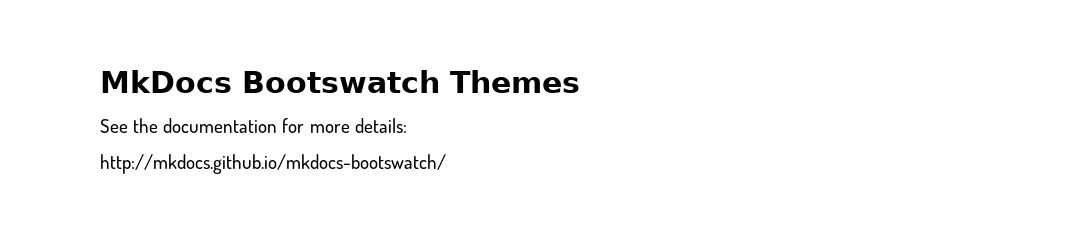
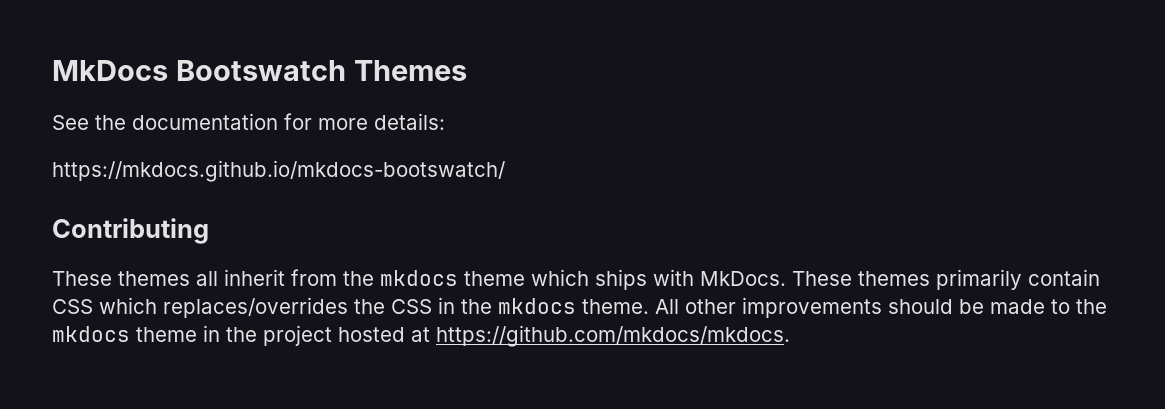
- http://mkdocs.github.io/mkdocs-bootswatch/
+ https://mkdocs.github.io/mkdocs-bootswatch/
+ Contributing
+ These themes all inherit from the mkdocs theme which ships with MkDocs. These themes primarily contain CSS which replaces/overrides the CSS in the mkdocs theme. All other improvements should be made to the mkdocs theme in the project hosted at https://github.com/mkdocs/mkdocs.

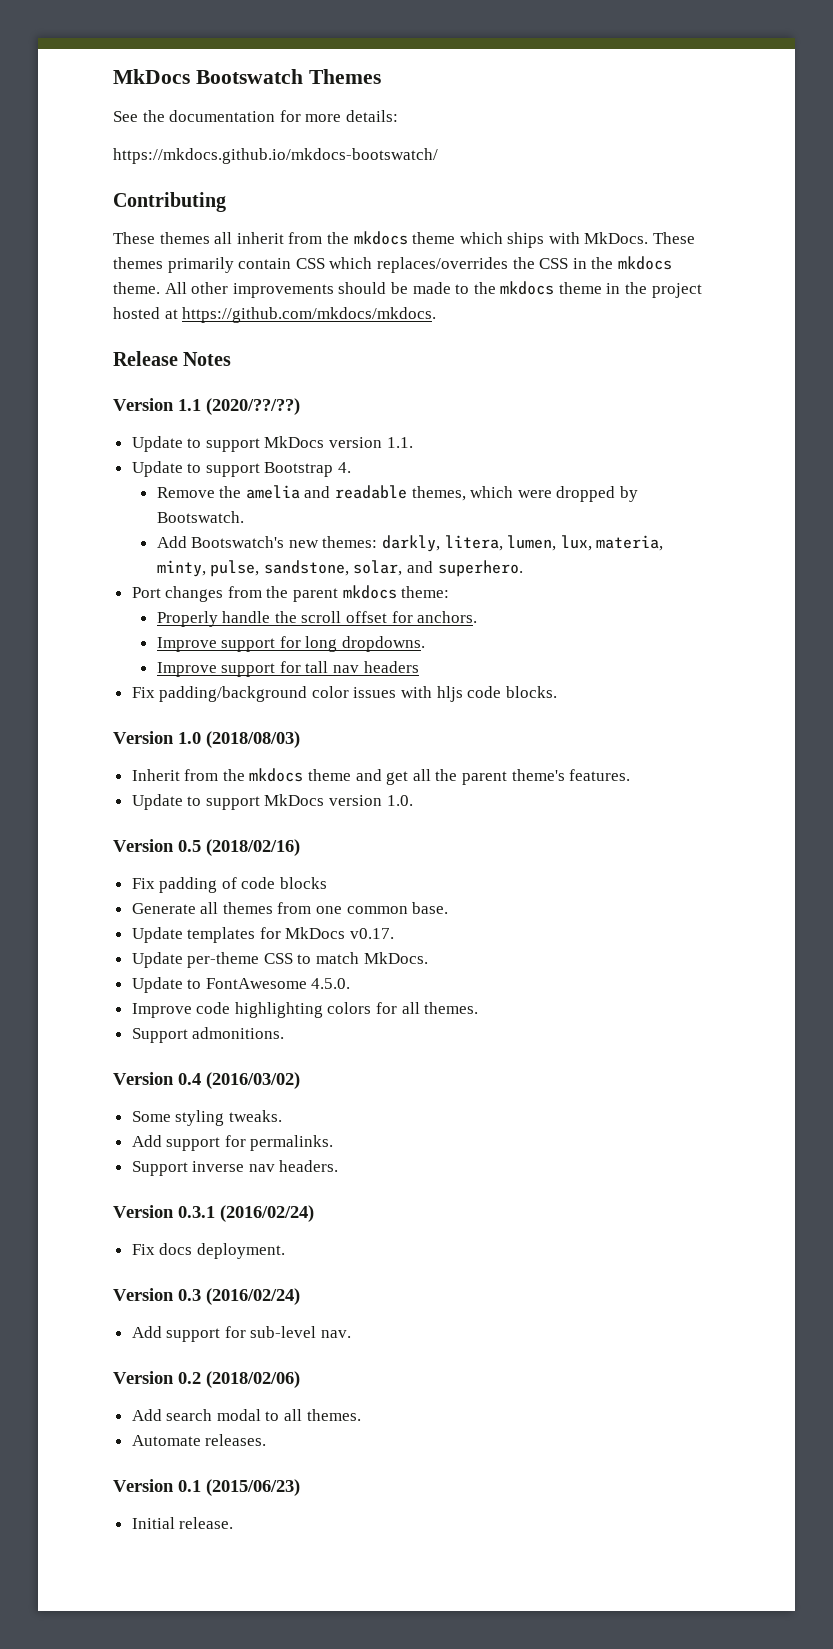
+ Release Notes
+ Version 1.1 (2020/??/??)
+ Update to support MkDocs version 1.1.
+ Update to support Bootstrap 4.
+ Remove the amelia and readable themes, which were dropped by Bootswatch.
+ Add Bootswatch's new themes: darkly, litera, lumen, lux, materia, minty, pulse, sandstone, solar, and superhero.
+ Port changes from the parent mkdocs theme:
+ Properly handle the scroll offset for anchors.
+ Improve support for long dropdowns.
+ Improve support for tall nav headers
+ Fix padding/background color issues with hljs code blocks.
+ Version 1.0 (2018/08/03)
+ Inherit from the mkdocs theme and get all the parent theme's features.
+ Update to support MkDocs version 1.0.
+ Version 0.5 (2018/02/16)
+ Fix padding of code blocks
+ Generate all themes from one common base.
+ Update templates for MkDocs v0.17.
+ Update per-theme CSS to match MkDocs.
+ Update to FontAwesome 4.5.0.
+ Improve code highlighting colors for all themes.
+ Support admonitions.
+ Version 0.4 (2016/03/02)
+ Some styling tweaks.
+ Add support for permalinks.
+ Support inverse nav headers.
+ Version 0.3.1 (2016/02/24)
+ Fix docs deployment.
+ Version 0.3 (2016/02/24)
+ Add support for sub-level nav.
+ Version 0.2 (2018/02/06)
+ Add search modal to all themes.
+ Automate releases.
+ Version 0.1 (2015/06/23)
+ Initial release.

